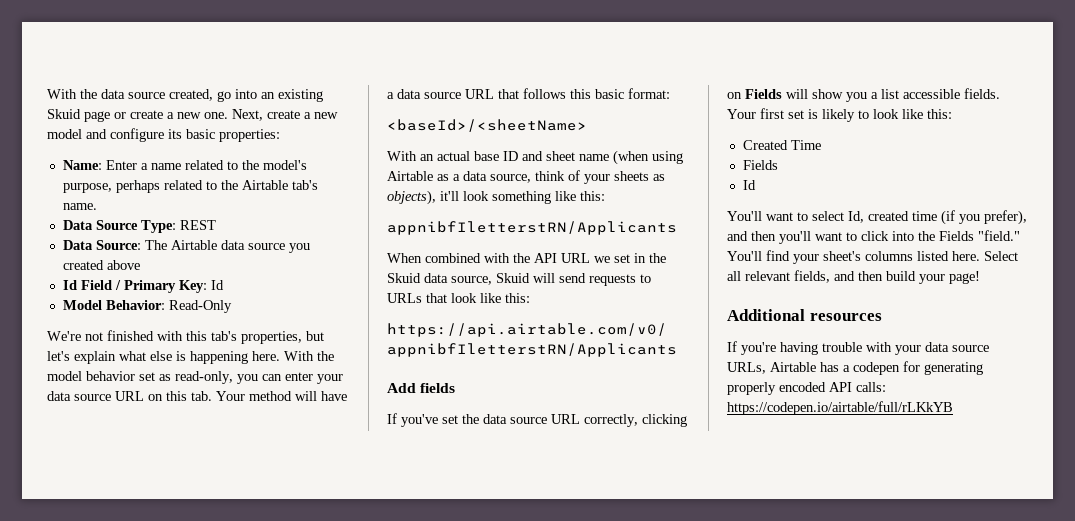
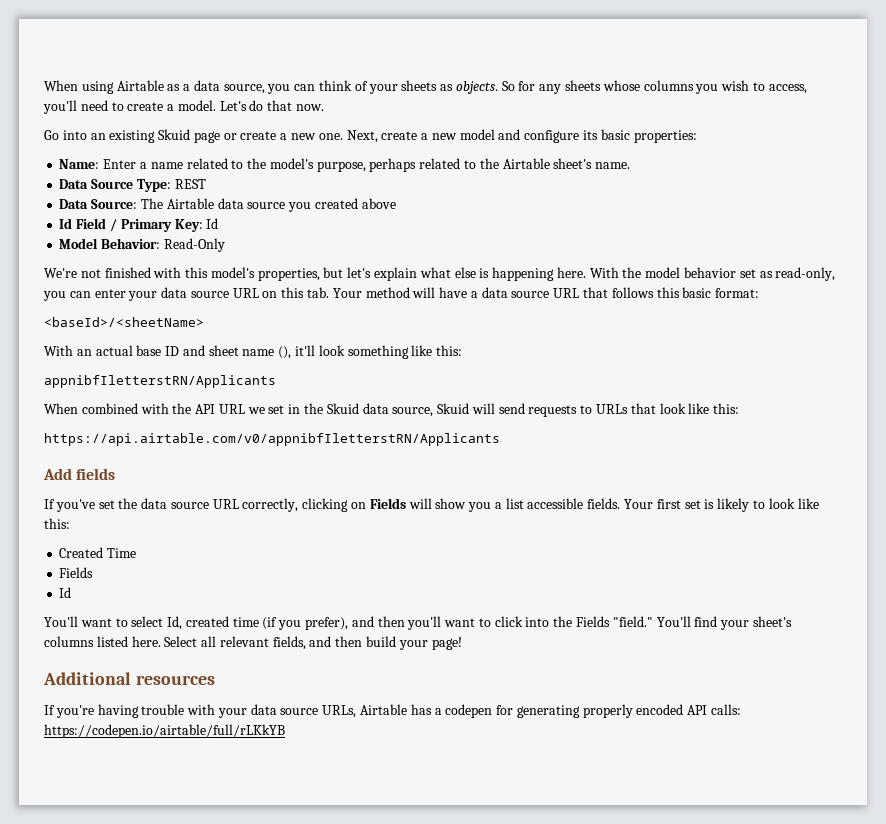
- With the data source created, go into an existing Skuid page or create a new one.
+ When using Airtable as a data source, you can think of your sheets as objects. So for any sheets whose columns you wish to access, you'll need to create a model. Let's do that now.
+ Go into an existing Skuid page or create a new one.
- Name: Enter a name related to the model's purpose, perhaps related to the Airtable tab's name.
+ Name: Enter a name related to the model's purpose, perhaps related to the Airtable sheet's name.
- We're not finished with this tab's properties, but let's explain what else is happening here.
+ We're not finished with this model's properties, but let's explain what else is happening here.
- With an actual base ID and sheet name (when using Airtable as a data source, think of your sheets as objects), it'll look something like this:
+ With an actual base ID and sheet name (), it'll look something like this:

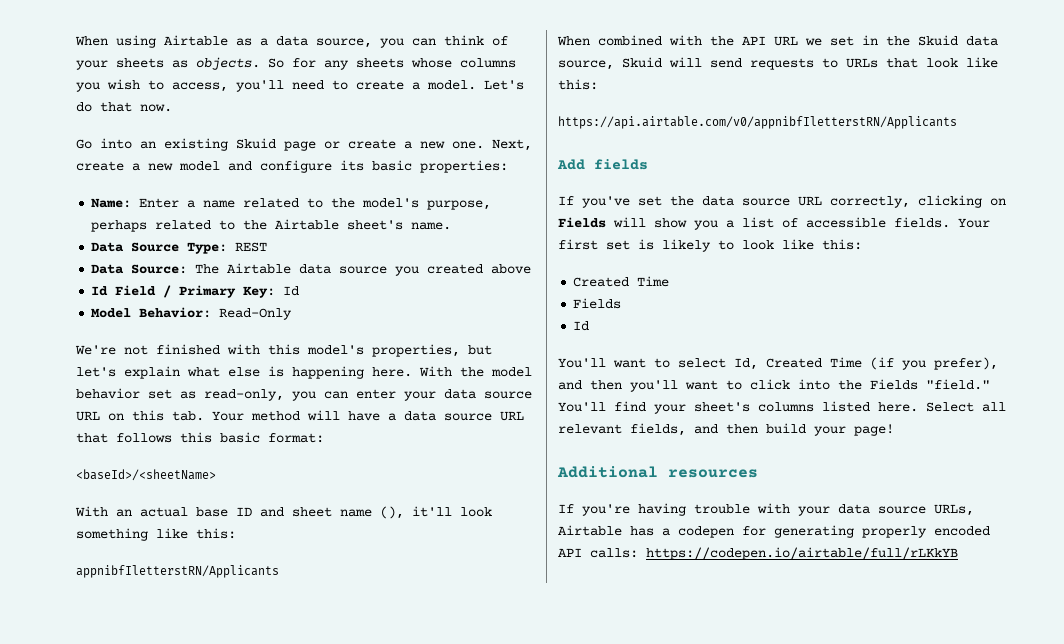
- If you've set the data source URL correctly, clicking on Fields will show you a list accessible fields.
+ If you've set the data source URL correctly, clicking on Fields will show you a list of accessible fields.
- You'll want to select Id, created time (if you prefer), and then you'll want to click into the Fields "field."
+ You'll want to select Id, Created Time (if you prefer), and then you'll want to click into the Fields "field."

